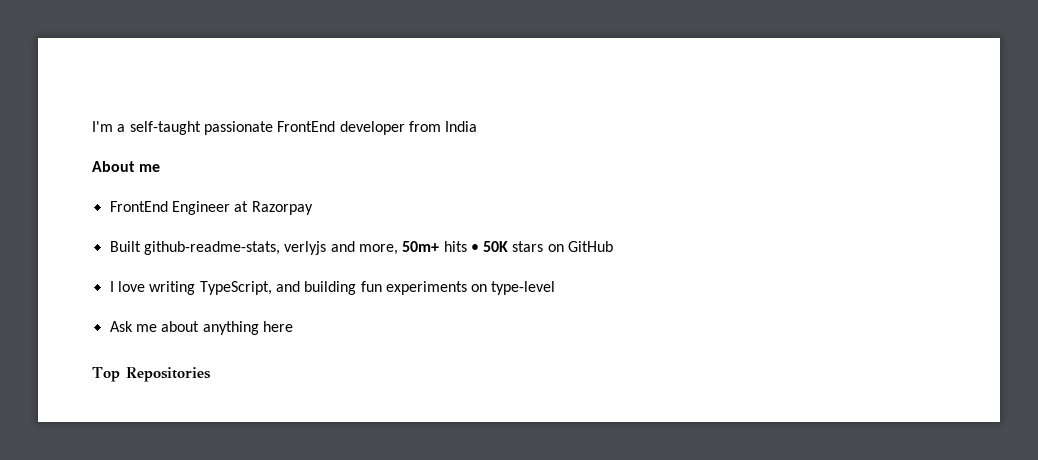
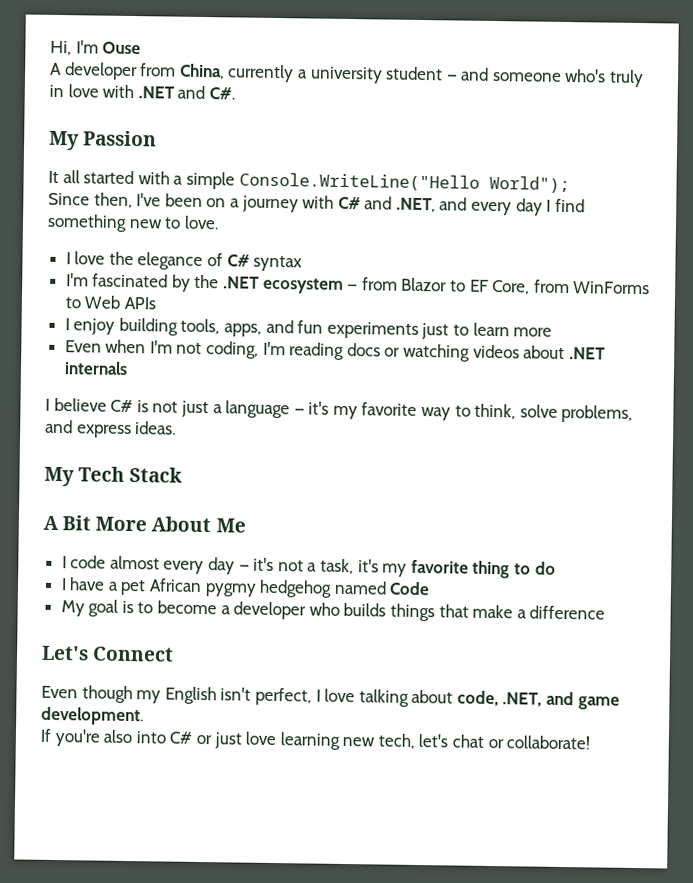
- I'm a self-taught passionate FrontEnd developer from India
- About me
- FrontEnd Engineer at Razorpay
- Built github-readme-stats, verlyjs and more, 50m+ hits • 50K stars on GitHub
- I love writing TypeScript, and building fun experiments on type-level
- Ask me about anything here
- Top Repositories
+ Hi, I'm Ouse
+ A developer from China, currently a university student — and someone who's truly in love with .NET and C#.
+ My Passion
+ It all started with a simple Console.WriteLine("Hello World");
+ Since then, I've been on a journey with C# and .NET, and every day I find something new to love.
+ I love the elegance of C# syntax
+ I'm fascinated by the .NET ecosystem — from Blazor to EF Core, from WinForms to Web APIs
+ I enjoy building tools, apps, and fun experiments just to learn more
+ Even when I'm not coding, I'm reading docs or watching videos about .NET internals
+ I believe C# is not just a language — it's my favorite way to think, solve problems, and express ideas.
+ My Tech Stack
+ A Bit More About Me
+ I code almost every day — it's not a task, it's my favorite thing to do
+ I have a pet African pygmy hedgehog named Code
+ My goal is to become a developer who builds things that make a difference
+ Let's Connect
+ Even though my English isn't perfect, I love talking about code, .NET, and game development.
+ If you're also into C# or just love learning new tech, let's chat or collaborate!

